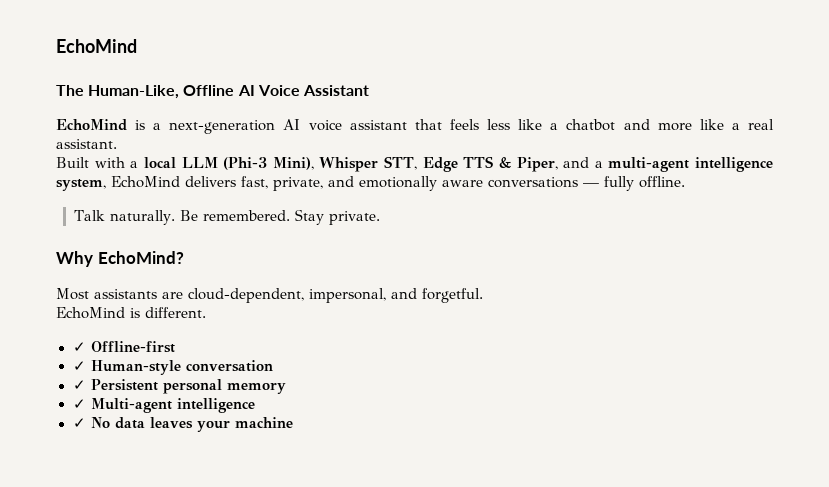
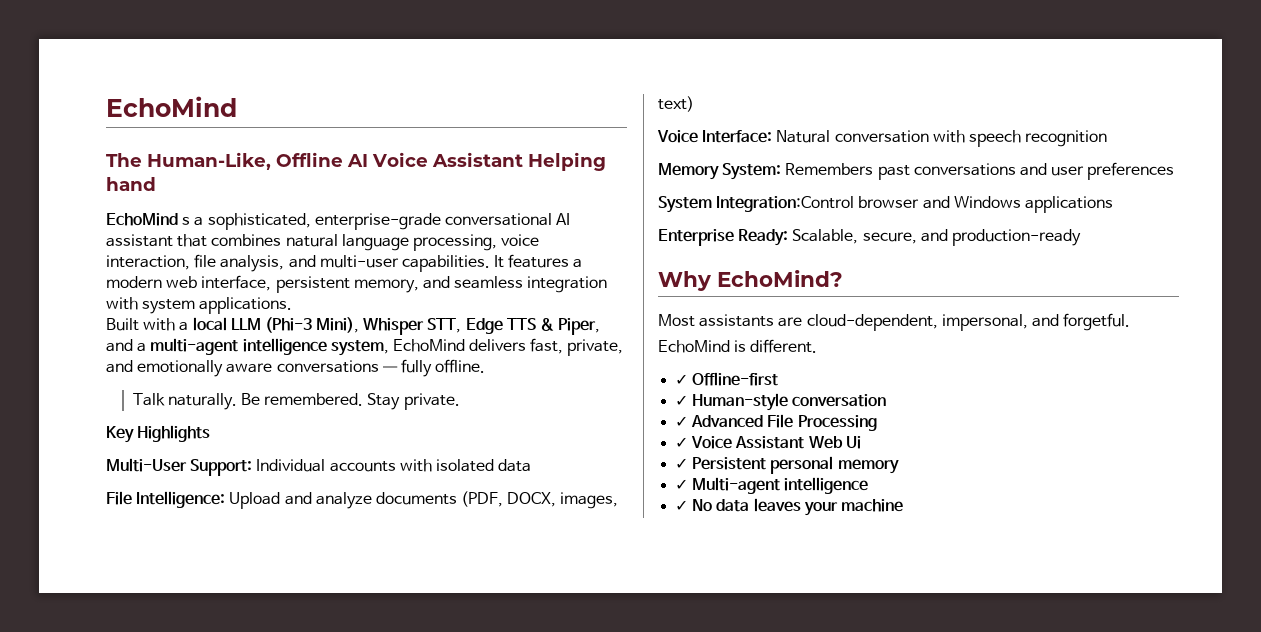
- The Human-Like, Offline AI Voice Assistant
- EchoMind is a next-generation AI voice assistant that feels less like a chatbot and more like a real assistant.
+ The Human-Like, Offline AI Voice Assistant Helping hand
+ EchoMind s a sophisticated, enterprise-grade conversational AI assistant that combines natural language processing, voice interaction, file analysis, and multi-user capabilities. It features a modern web interface, persistent memory, and seamless integration with system applications.
+ Key Highlights
+ Multi-User Support: Individual accounts with isolated data
+ File Intelligence: Upload and analyze documents (PDF, DOCX, images, text)
+ Voice Interface: Natural conversation with speech recognition
+ Memory System: Remembers past conversations and user preferences
+ System Integration:Control browser and Windows applications
+ Enterprise Ready: Scalable, secure, and production-ready
+ ✓ Advanced File Processing
+ ✓ Voice Assistant Web Ui

